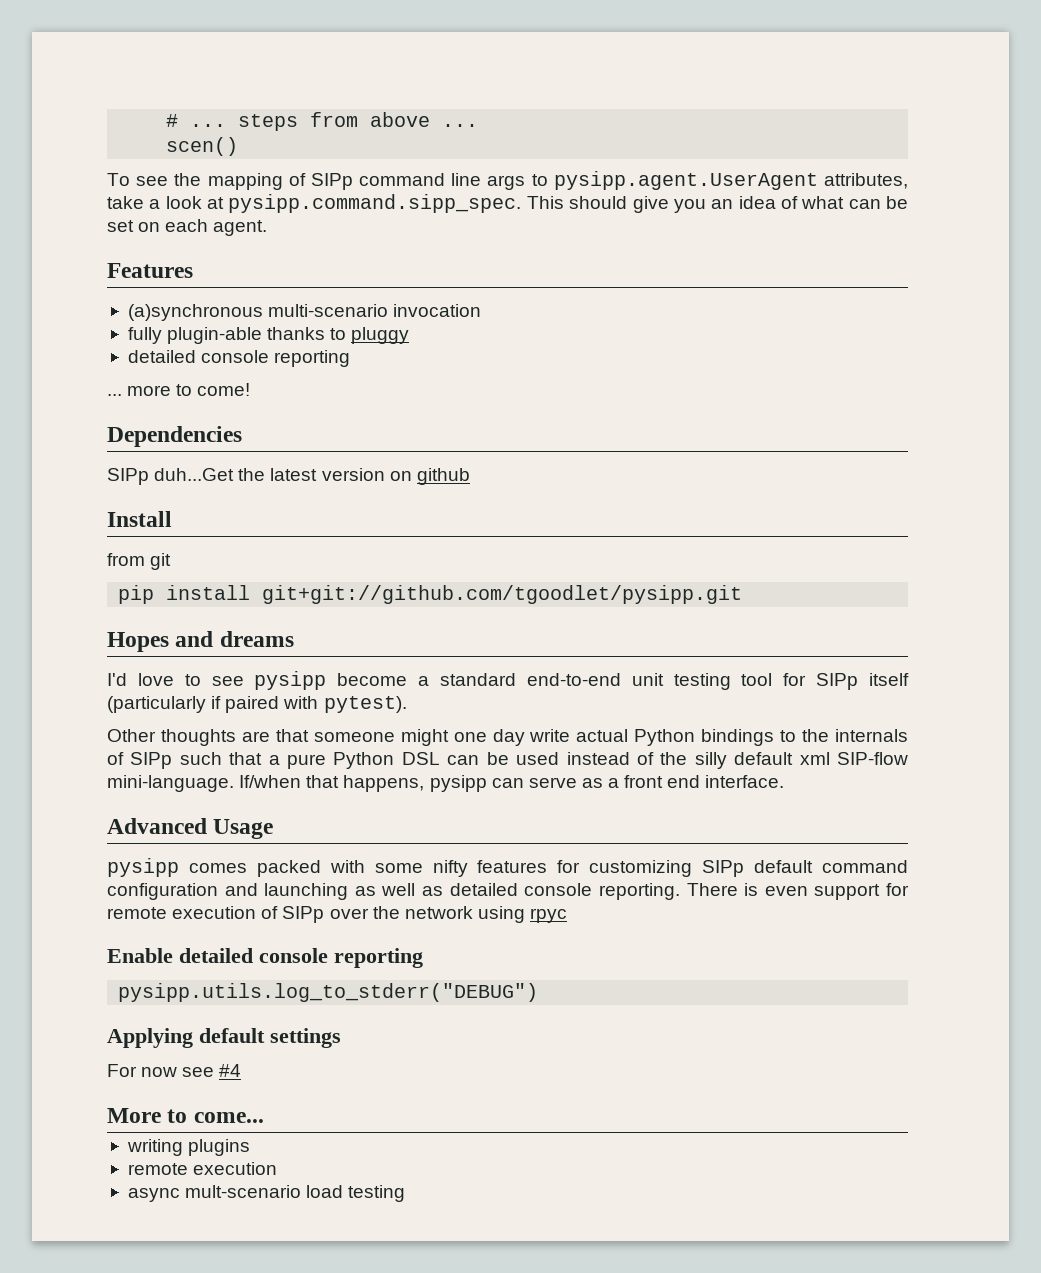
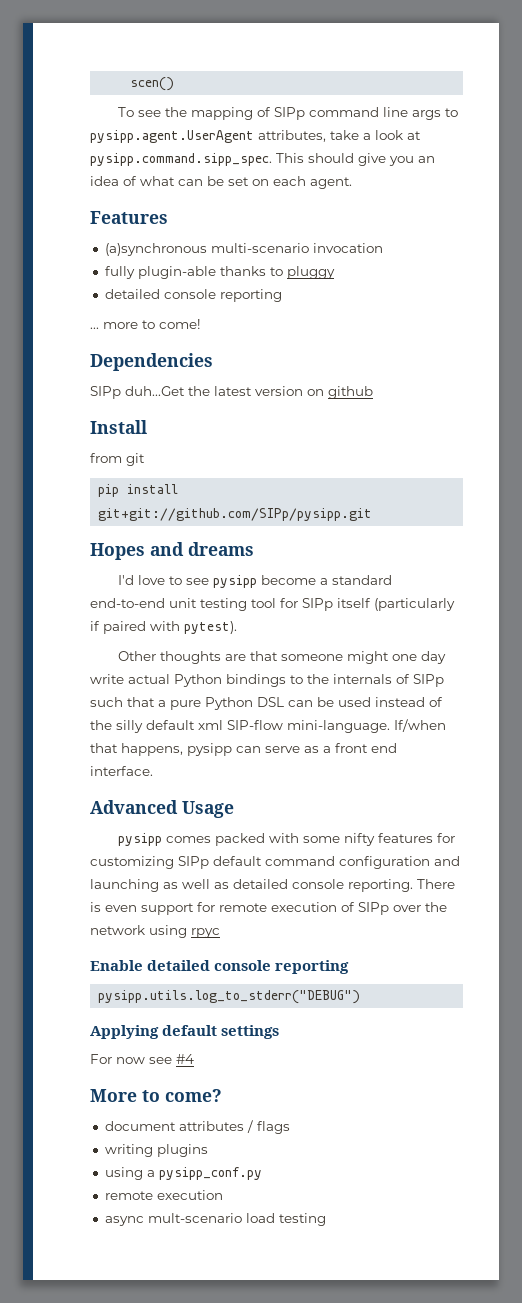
- # ... steps from above ...
- pip install git+git://github.com/tgoodlet/pysipp.git
+ pip install git+git://github.com/SIPp/pysipp.git
- More to come...
+ More to come?
+ document attributes / flags
+ using a pysipp_conf.py

